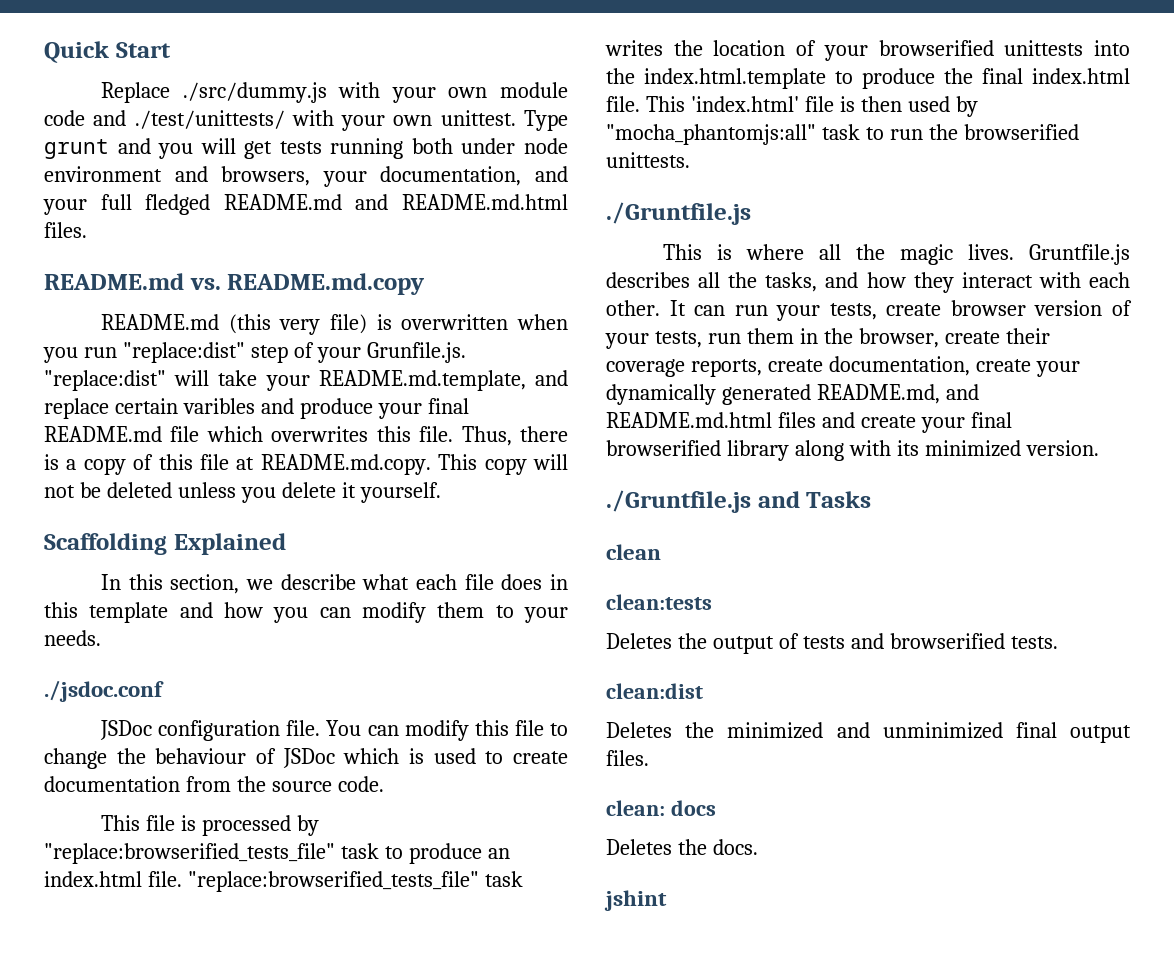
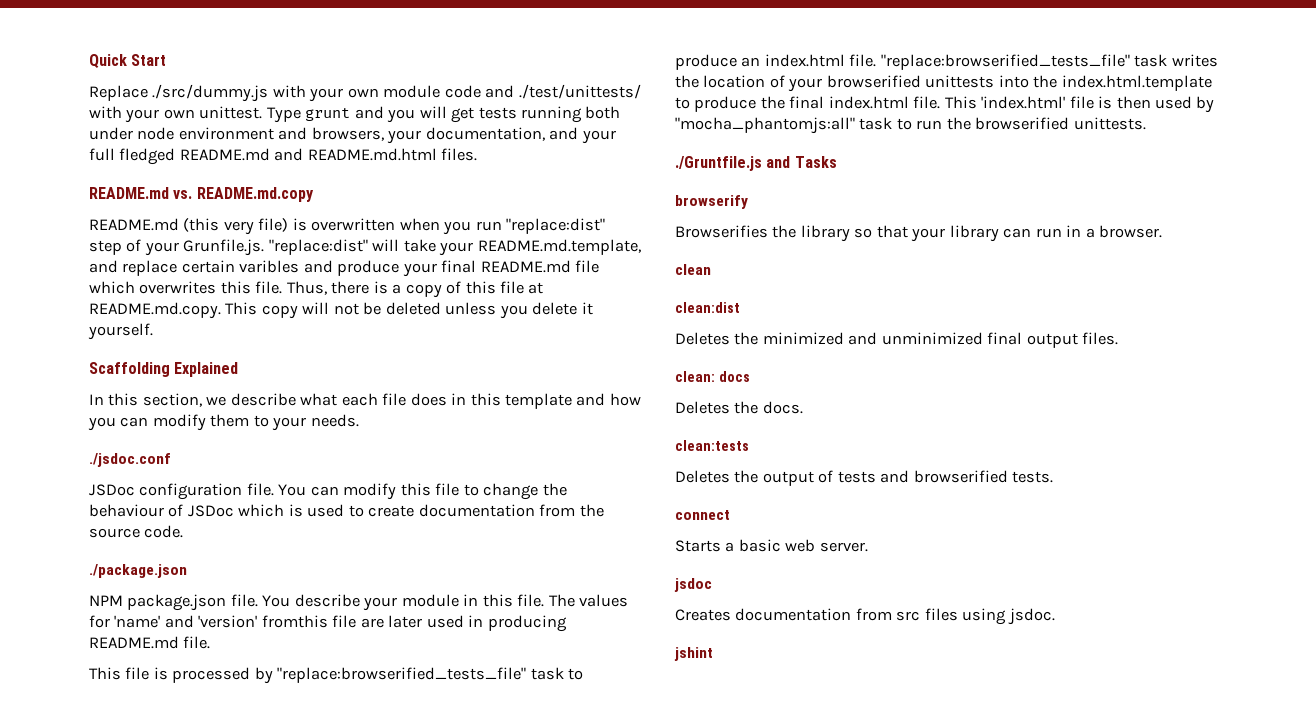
+ ./package.json
+ NPM package.json file. You describe your module in this file. The values for 'name' and 'version' fromthis file are later used in producing README.md file.
  This 'index.html' file is then used by "mocha_phantomjs:all" task to run the browserified unittests.
- ./Gruntfile.js
- This is where all the magic lives. Gruntfile.js describes all the tasks, and how they interact with each other. It can run your tests, create browser version of your tests, run them in the browser, create their coverage reports, create documentation, create your dynamically generated README.md, and README.md.html files and create your final browserified library along with its minimized version.
  ./Gruntfile.js and Tasks
+ browserify
+ Browserifies the library so that your library can run in a browser.
  clean
- clean:tests
- Deletes the output of tests and browserified tests.
+ clean:tests
+ Deletes the output of tests and browserified tests.
+ connect
+ Starts a basic web server.
+ jsdoc
+ Creates documentation from src files using jsdoc.

